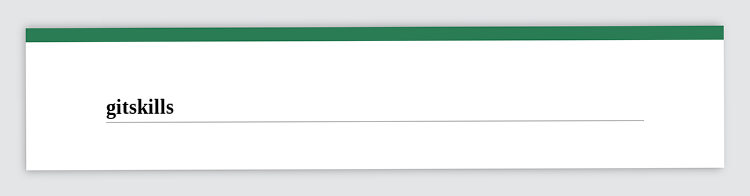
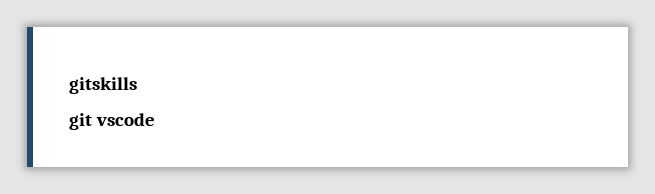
+ git vscode

